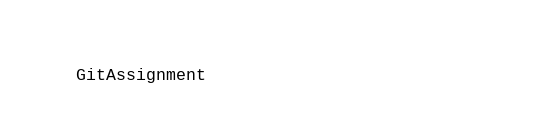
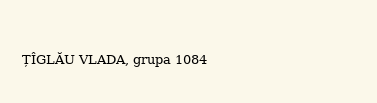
- GitAssignment
+ ȚÎGLĂU VLADA, grupa 1084

